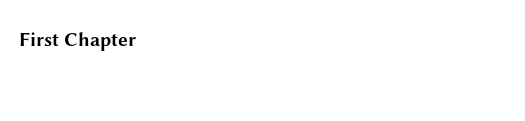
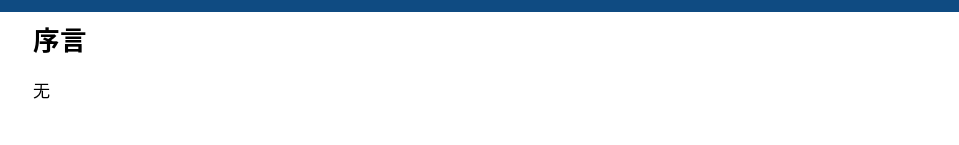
- First Chapter
+ 序言
+ 无

